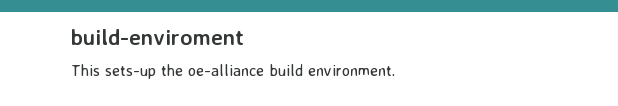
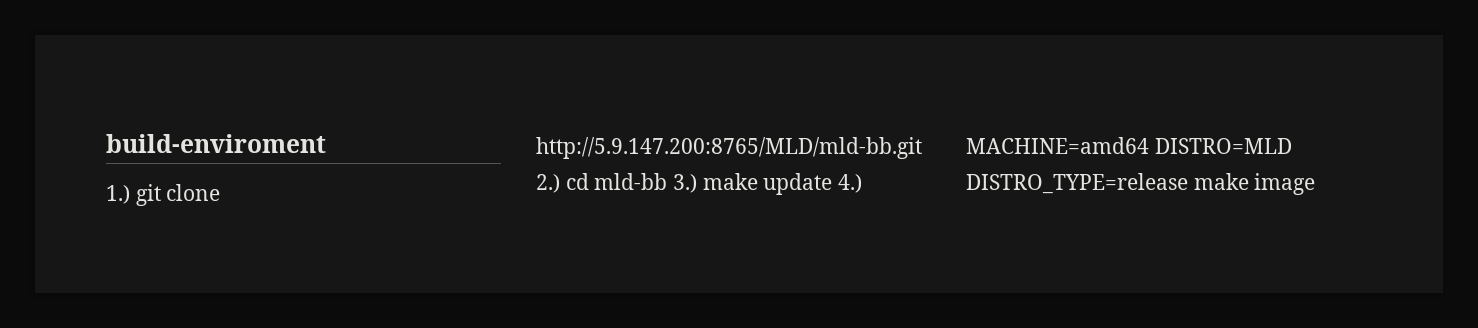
- This sets-up the oe-alliance build environment.
+ 1.) git clone http://5.9.147.200:8765/MLD/mld-bb.git 2.) cd mld-bb 3.) make update 4.) MACHINE=amd64 DISTRO=MLD DISTRO_TYPE=release make image

